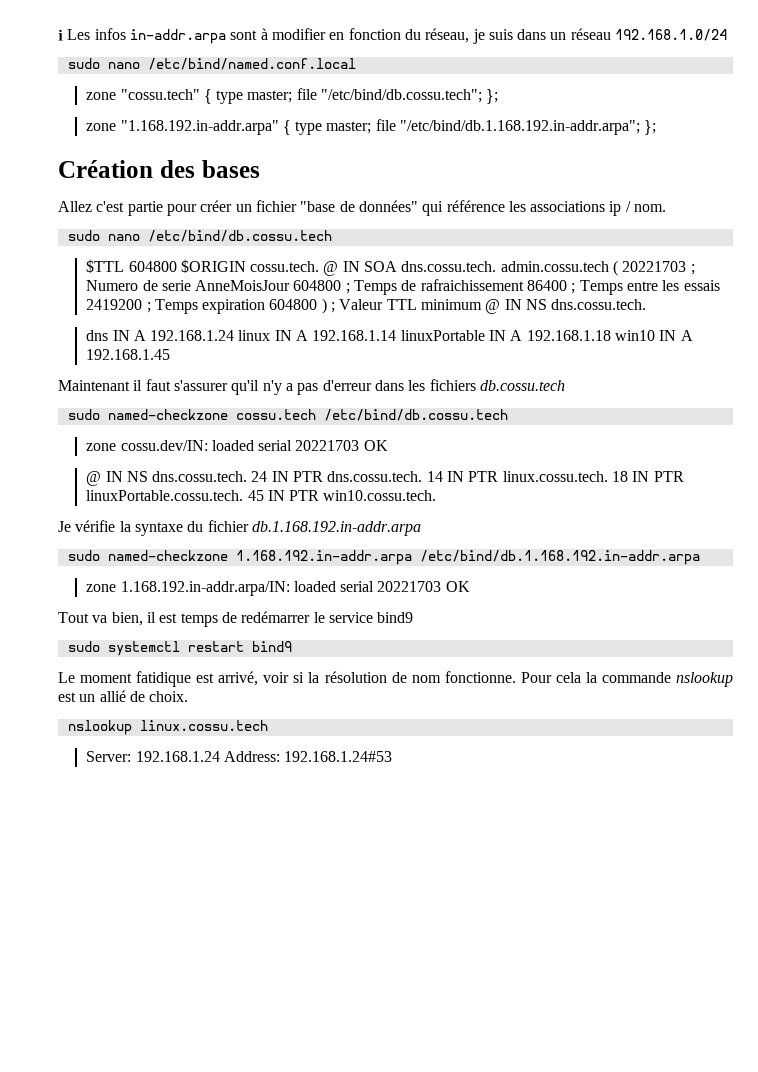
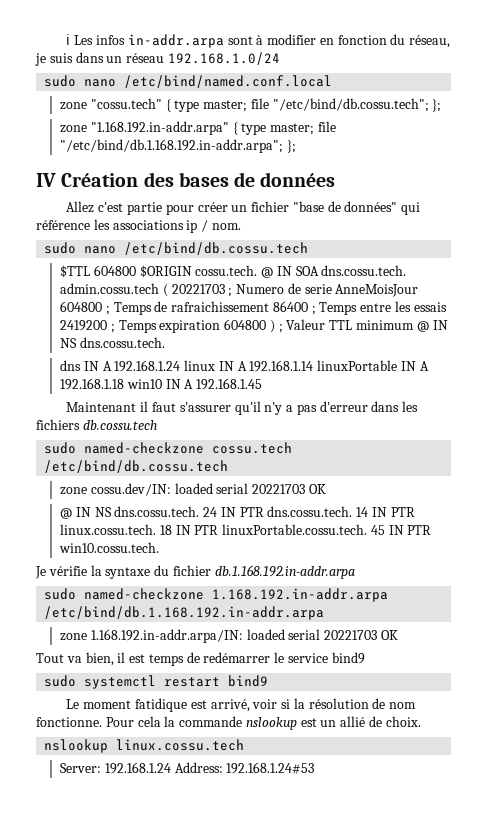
- Création des bases
+ IV Création des bases de données

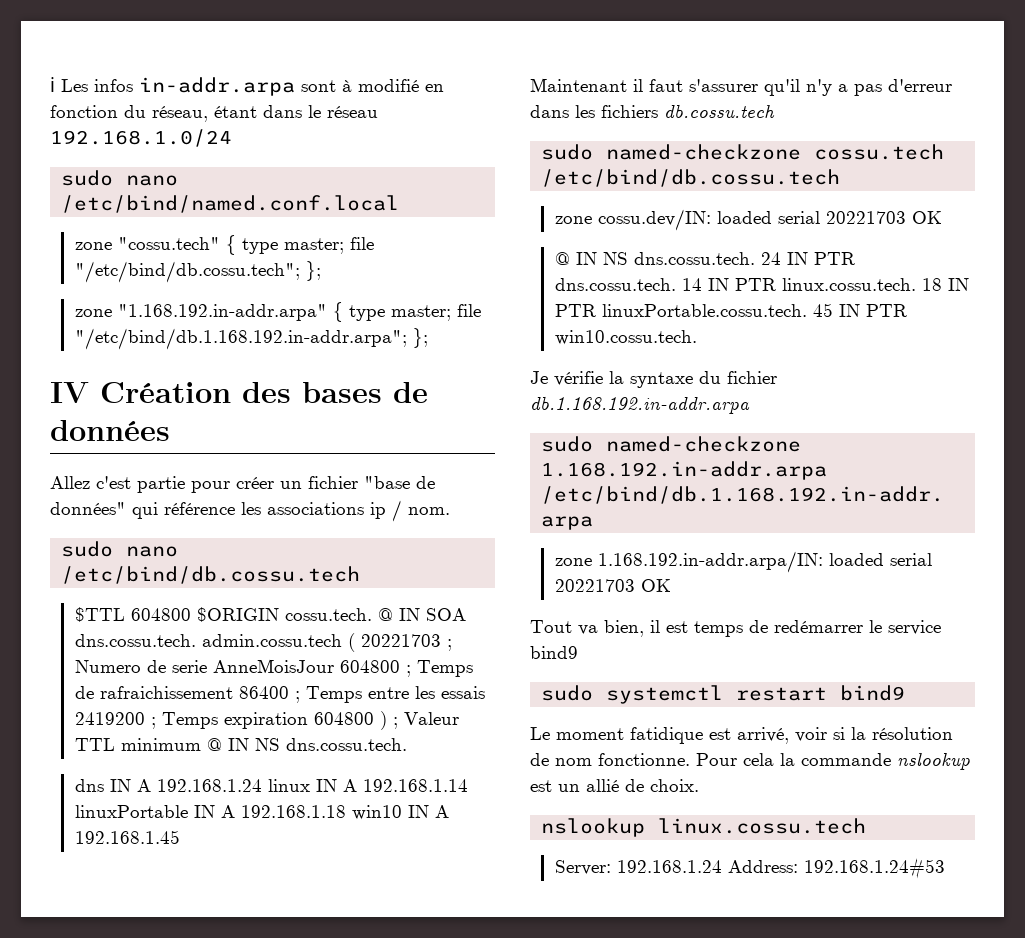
- ℹ Les infos in-addr.arpa sont à modifier en fonction du réseau, je suis dans un réseau 192.168.1.0/24
+ ℹ Les infos in-addr.arpa sont à modifié en fonction du réseau, étant dans le réseau 192.168.1.0/24

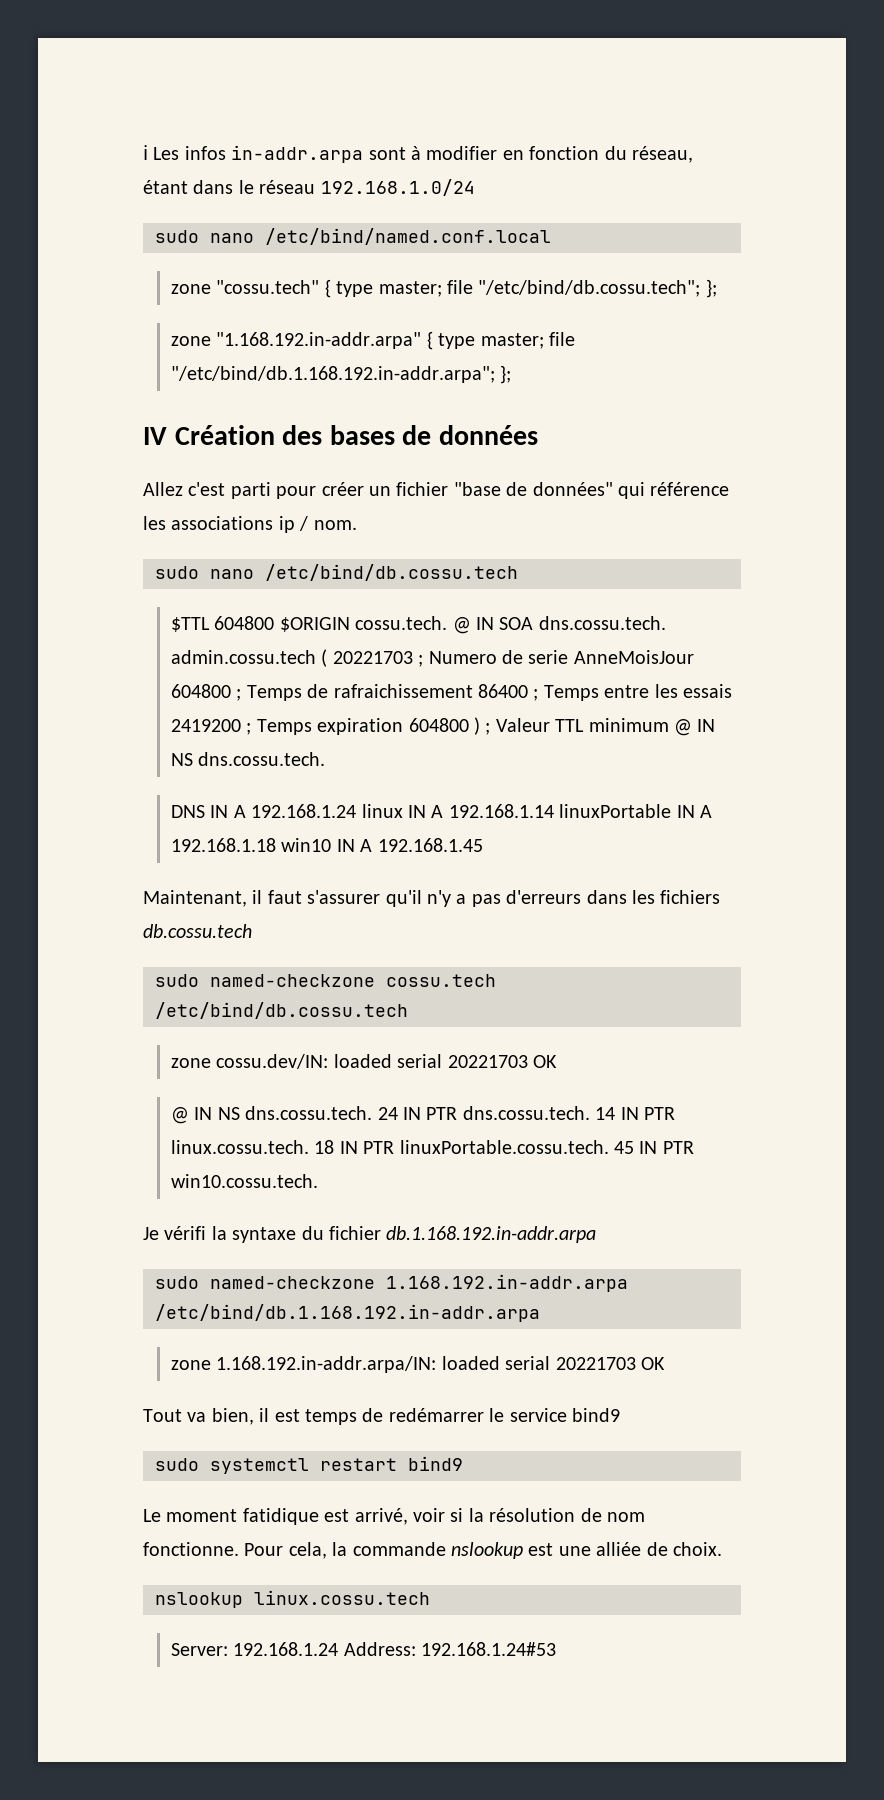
- ℹ Les infos in-addr.arpa sont à modifié en fonction du réseau, étant dans le réseau 192.168.1.0/24
+ ℹ Les infos in-addr.arpa sont à modifier en fonction du réseau, étant dans le réseau 192.168.1.0/24
- Allez c'est partie pour créer un fichier "base de données" qui référence les associations ip / nom.
+ Allez c'est parti pour créer un fichier "base de données" qui référence les associations ip / nom.
- dns IN A 192.168.1.24 linux IN A 192.168.1.14 linuxPortable IN A 192.168.1.18 win10 IN A 192.168.1.45
+ DNS IN A 192.168.1.24 linux IN A 192.168.1.14 linuxPortable IN A 192.168.1.18 win10 IN A 192.168.1.45
- Maintenant il faut s'assurer qu'il n'y a pas d'erreur dans les fichiers db.cossu.tech
+ Maintenant, il faut s'assurer qu'il n'y a pas d'erreurs dans les fichiers db.cossu.tech
- Je vérifie la syntaxe du fichier db.1.168.192.in-addr.arpa
+ Je vérifi la syntaxe du fichier db.1.168.192.in-addr.arpa
- Pour cela la commande nslookup est un allié de choix.
+ Pour cela, la commande nslookup est une alliée de choix.

